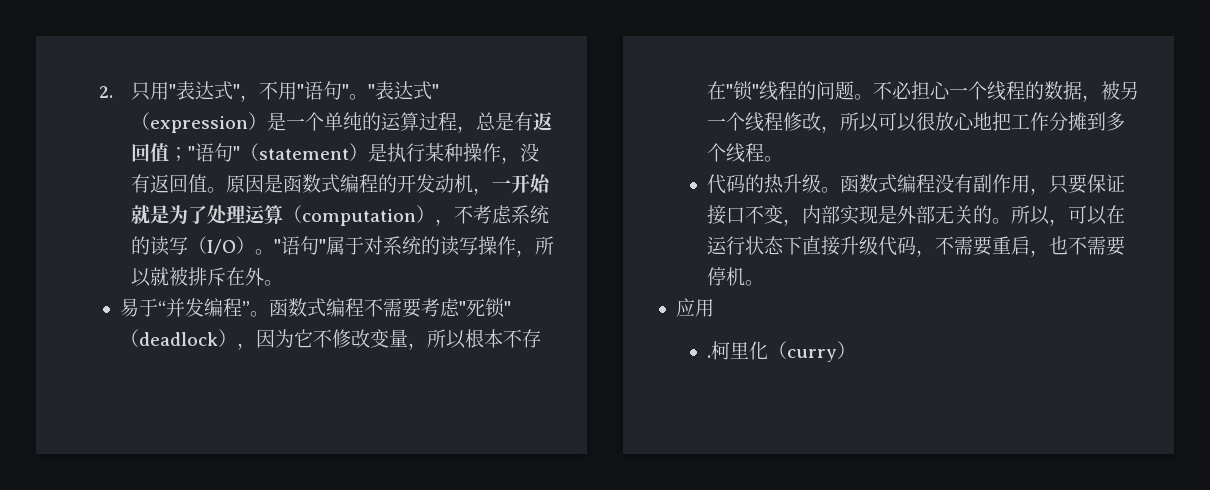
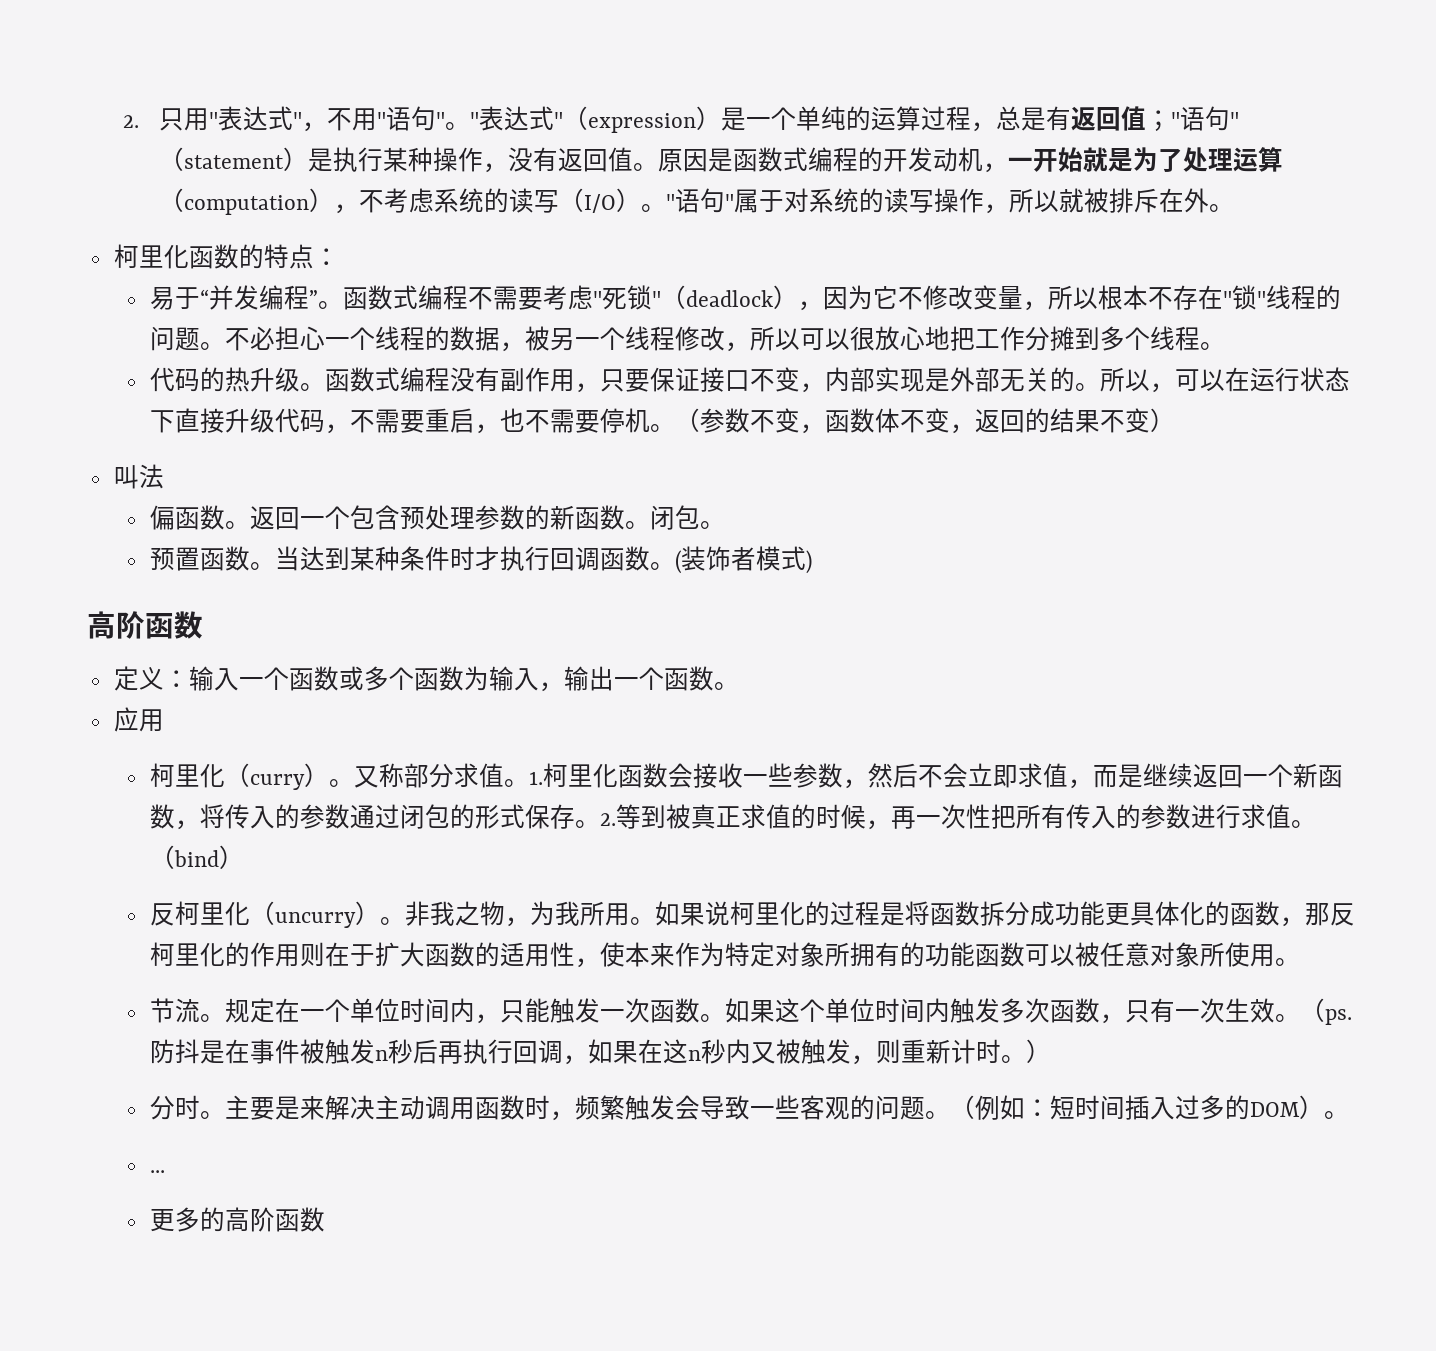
+ 柯里化函数的特点：
+ （参数不变，函数体不变，返回的结果不变）
+ 叫法
+ 偏函数。返回一个包含预处理参数的新函数。闭包。
+ 预置函数。当达到某种条件时才执行回调函数。(装饰者模式)
+ 高阶函数
+ 定义：输入一个函数或多个函数为输入，输出一个函数。
- .柯里化（curry）
+ 柯里化（curry）。又称部分求值。1.柯里化函数会接收一些参数，然后不会立即求值，而是继续返回一个新函数，将传入的参数通过闭包的形式保存。2.等到被真正求值的时候，再一次性把所有传入的参数进行求值。（bind）
+ 反柯里化（uncurry）。非我之物，为我所用。如果说柯里化的过程是将函数拆分成功能更具体化的函数，那反柯里化的作用则在于扩大函数的适用性，使本来作为特定对象所拥有的功能函数可以被任意对象所使用。
+ 节流。规定在一个单位时间内，只能触发一次函数。如果这个单位时间内触发多次函数，只有一次生效。（ps.防抖是在事件被触发n秒后再执行回调，如果在这n秒内又被触发，则重新计时。）
+ 分时。主要是来解决主动调用函数时，频繁触发会导致一些客观的问题。（例如：短时间插入过多的DOM）。
+ ...
+ 更多的高阶函数

